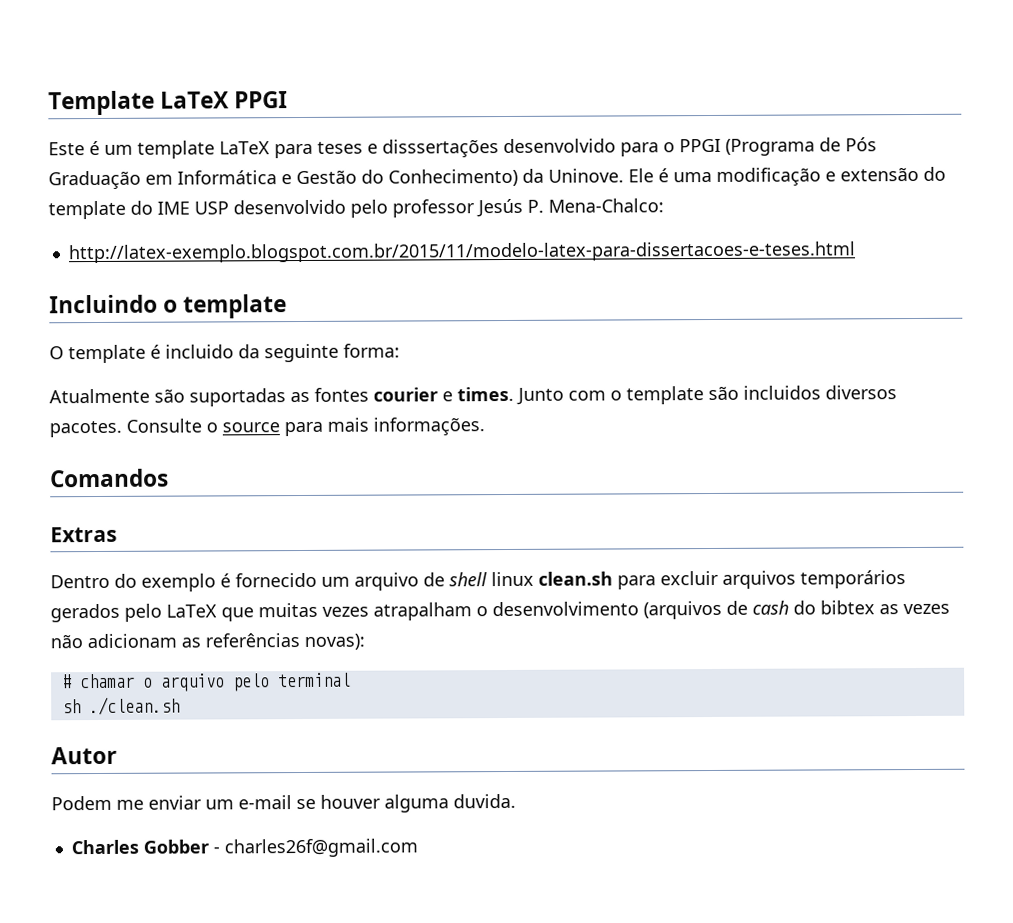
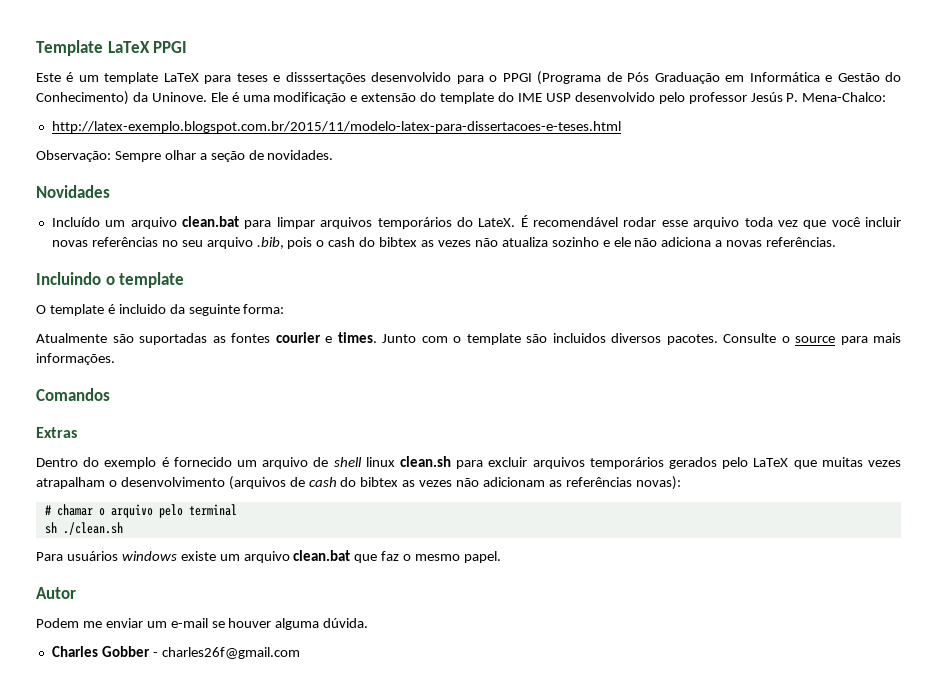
+ Observação: Sempre olhar a seção de novidades.
+ Novidades
+ Incluído um arquivo clean.bat para limpar arquivos temporários do LateX. É recomendável rodar esse arquivo toda vez que você incluir novas referências no seu arquivo .bib, pois o cash do bibtex as vezes não atualiza sozinho e ele não adiciona a novas referências.
+ Para usuários windows existe um arquivo clean.bat que faz o mesmo papel.
- Podem me enviar um e-mail se houver alguma duvida.
+ Podem me enviar um e-mail se houver alguma dúvida.

